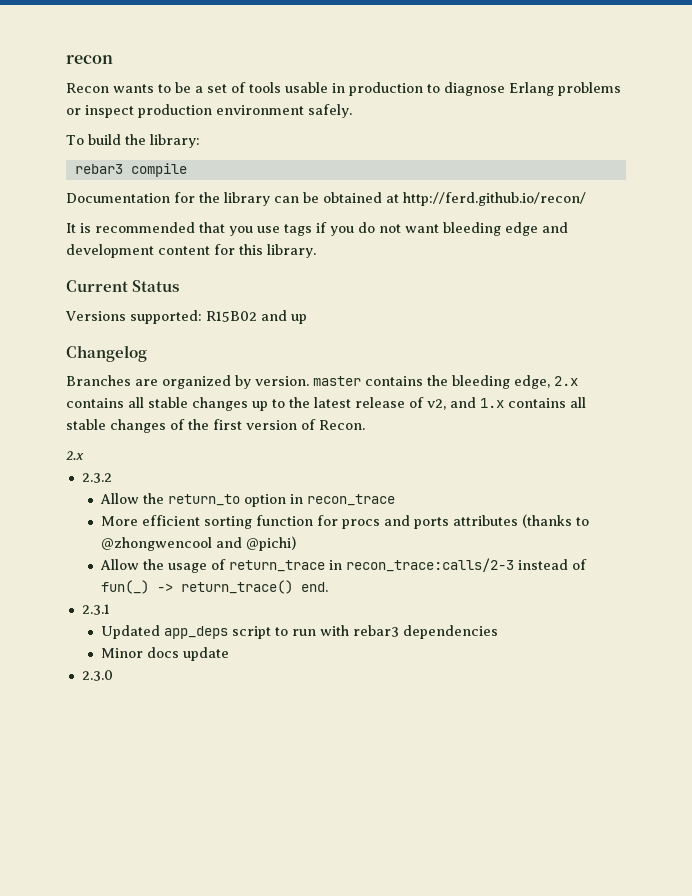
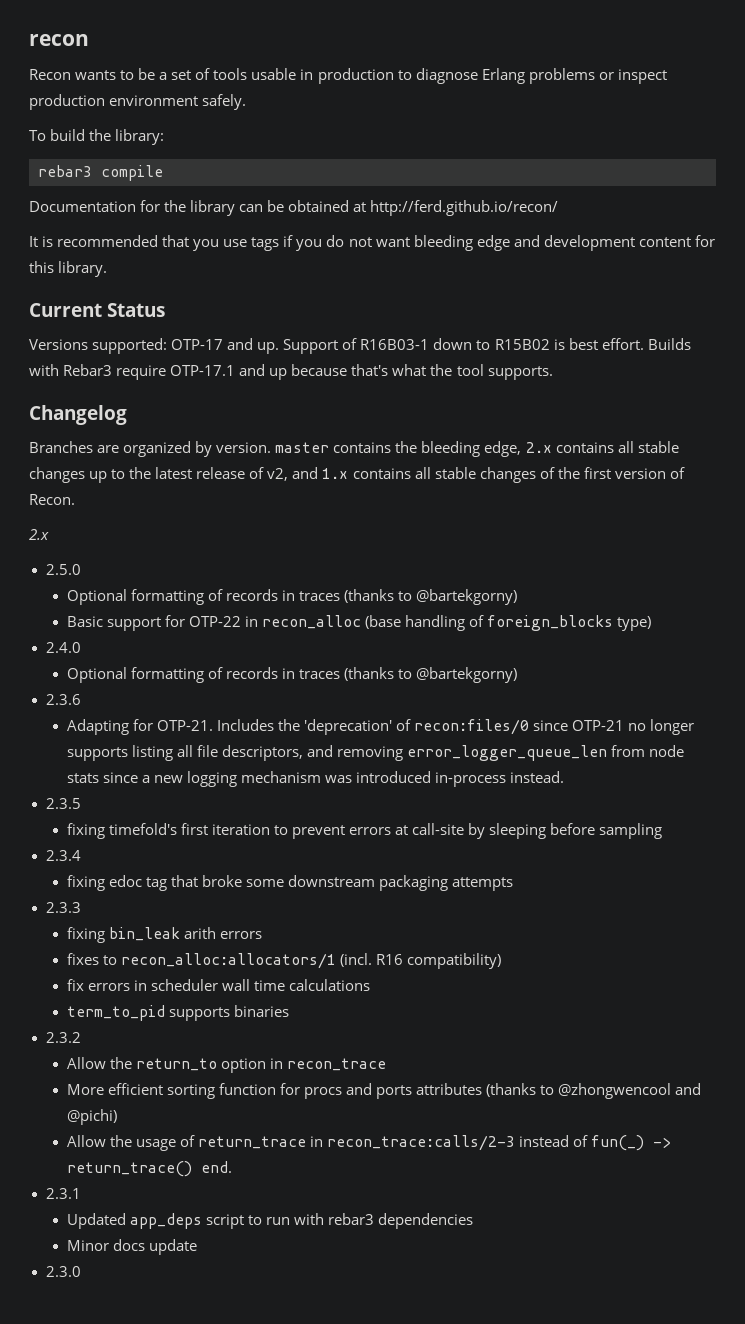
- Versions supported: R15B02 and up
+ Versions supported: OTP-17 and up. Support of R16B03-1 down to R15B02 is best effort. Builds with Rebar3 require OTP-17.1 and up because that's what the tool supports.
+ 2.5.0
+ Optional formatting of records in traces (thanks to @bartekgorny)
+ Basic support for OTP-22 in recon_alloc (base handling of foreign_blocks type)
+ 2.4.0
+ Optional formatting of records in traces (thanks to @bartekgorny)
+ 2.3.6
+ Adapting for OTP-21. Includes the 'deprecation' of recon:files/0 since OTP-21 no longer supports listing all file descriptors, and removing error_logger_queue_len from node stats since a new logging mechanism was introduced in-process instead.
+ 2.3.5
+ fixing timefold's first iteration to prevent errors at call-site by sleeping before sampling
+ 2.3.4
+ fixing edoc tag that broke some downstream packaging attempts
+ 2.3.3
+ fixing bin_leak arith errors
+ fixes to recon_alloc:allocators/1 (incl. R16 compatibility)
+ fix errors in scheduler wall time calculations
+ term_to_pid supports binaries

